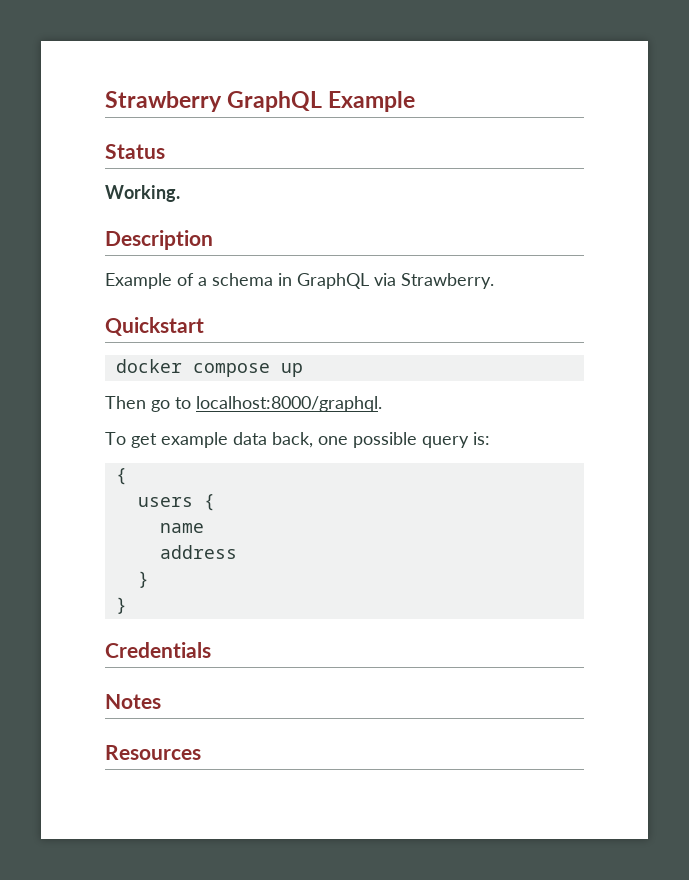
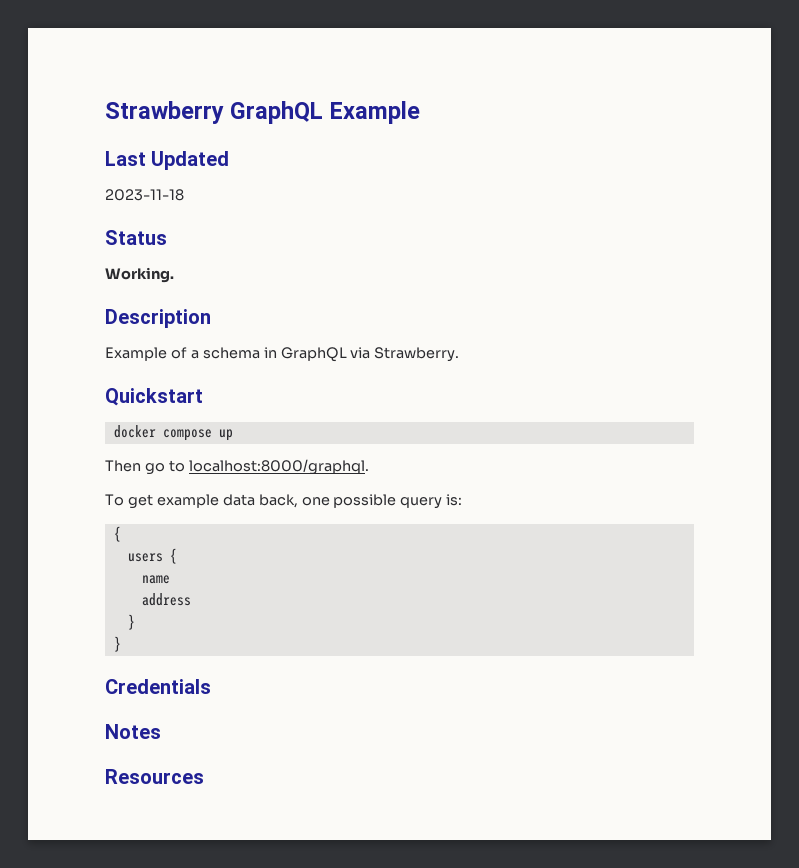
+ Last Updated
+ 2023-11-18

